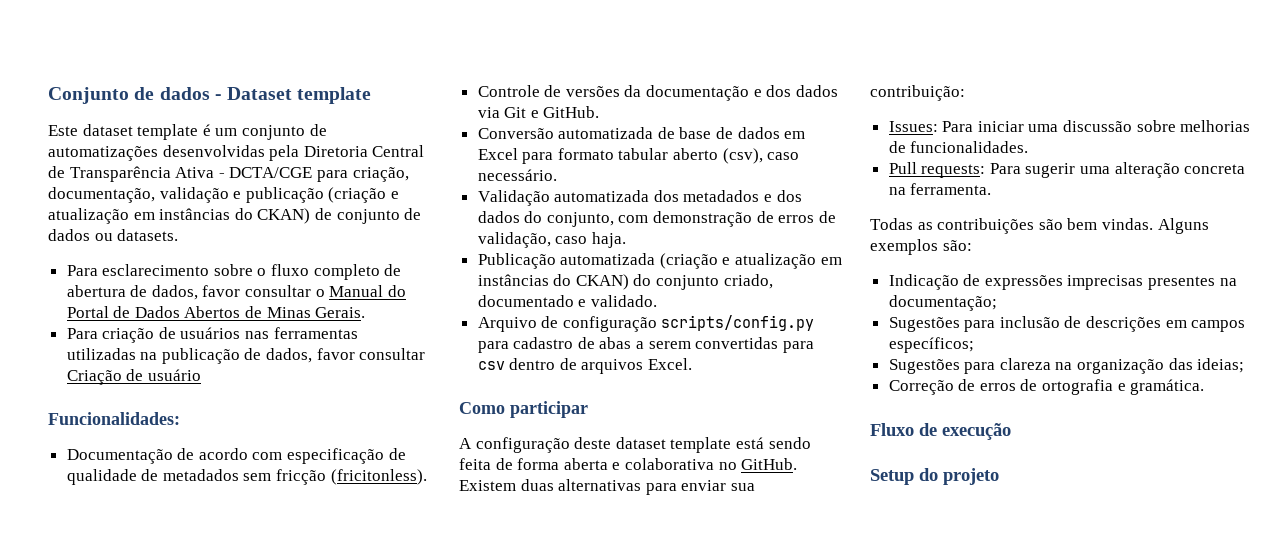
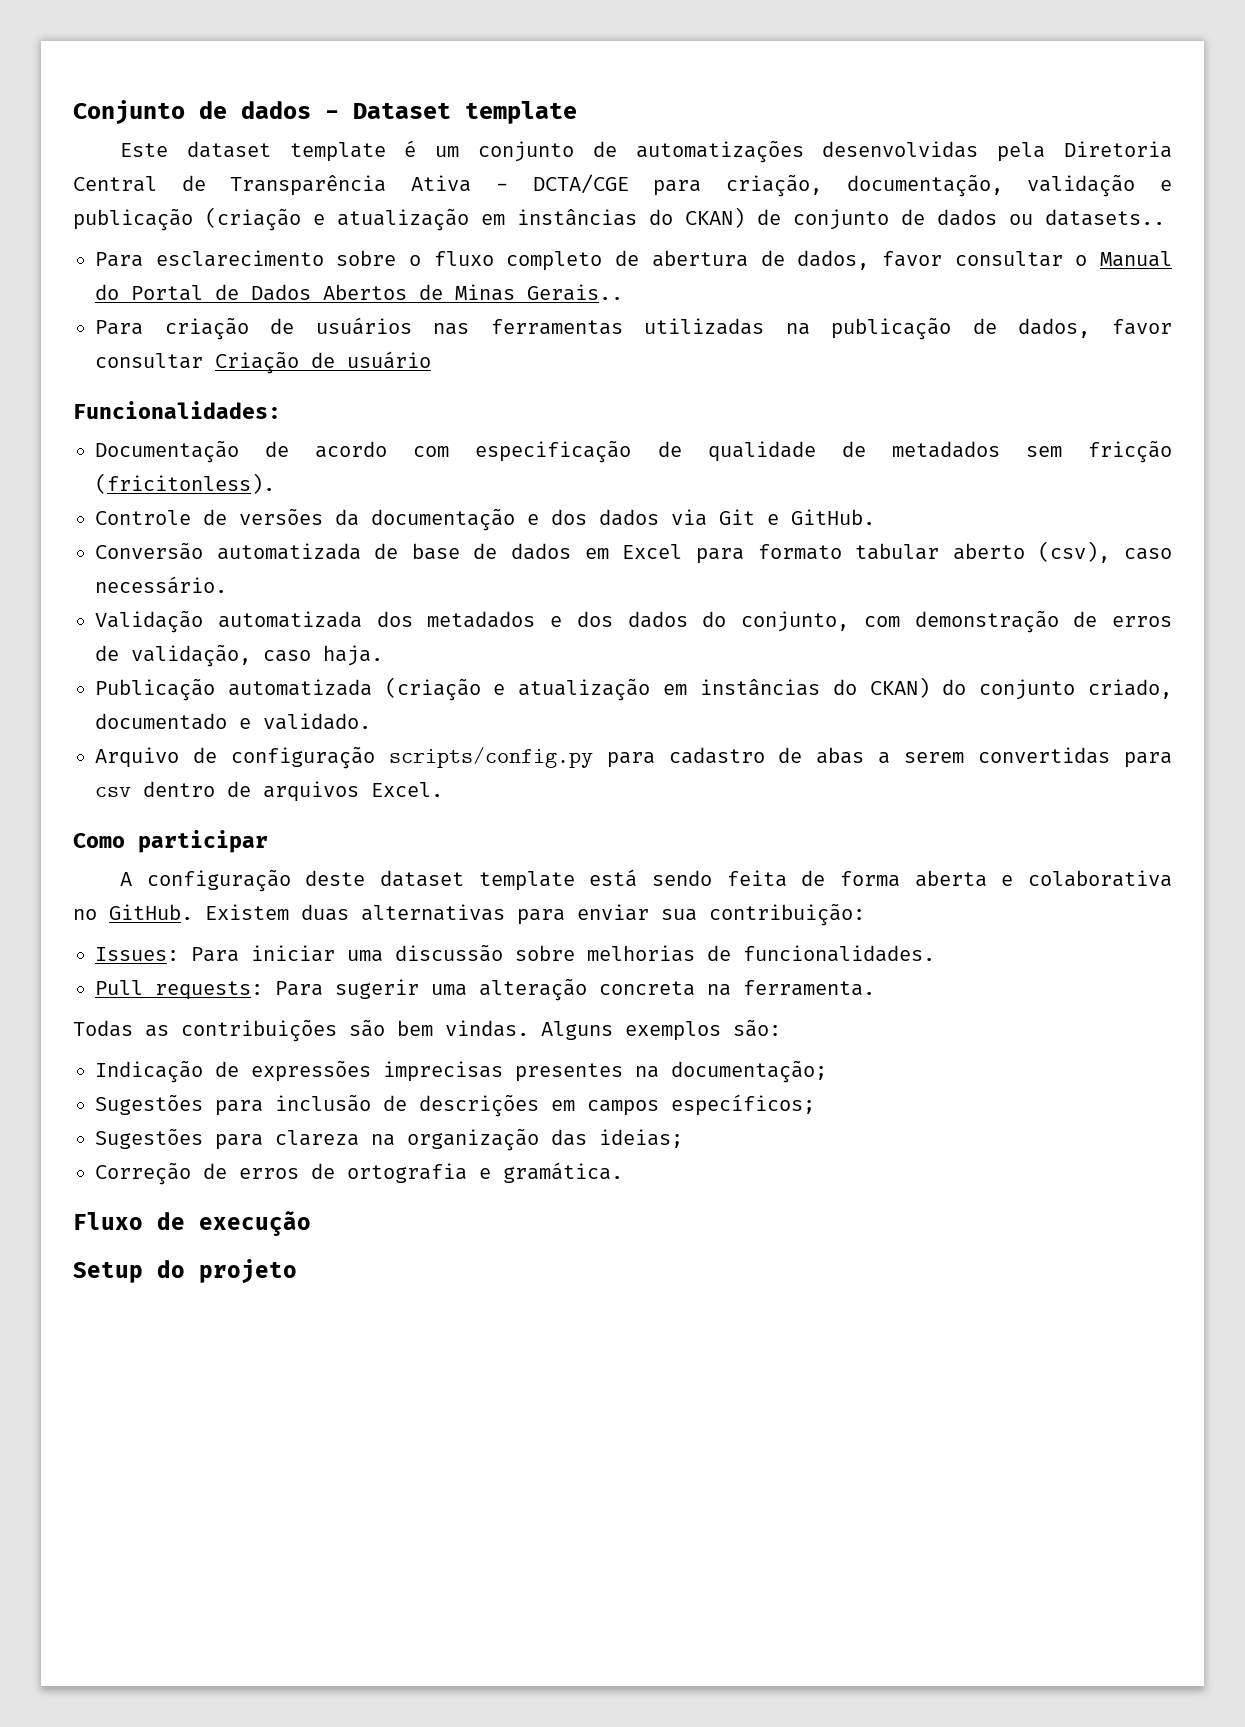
- Este dataset template é um conjunto de automatizações desenvolvidas pela Diretoria Central de Transparência Ativa - DCTA/CGE para criação, documentação, validação e publicação (criação e atualização em instâncias do CKAN) de conjunto de dados ou datasets.
+ Este dataset template é um conjunto de automatizações desenvolvidas pela Diretoria Central de Transparência Ativa - DCTA/CGE para criação, documentação, validação e publicação (criação e atualização em instâncias do CKAN) de conjunto de dados ou datasets..
- Para esclarecimento sobre o fluxo completo de abertura de dados, favor consultar o Manual do Portal de Dados Abertos de Minas Gerais.
+ Para esclarecimento sobre o fluxo completo de abertura de dados, favor consultar o Manual do Portal de Dados Abertos de Minas Gerais..

